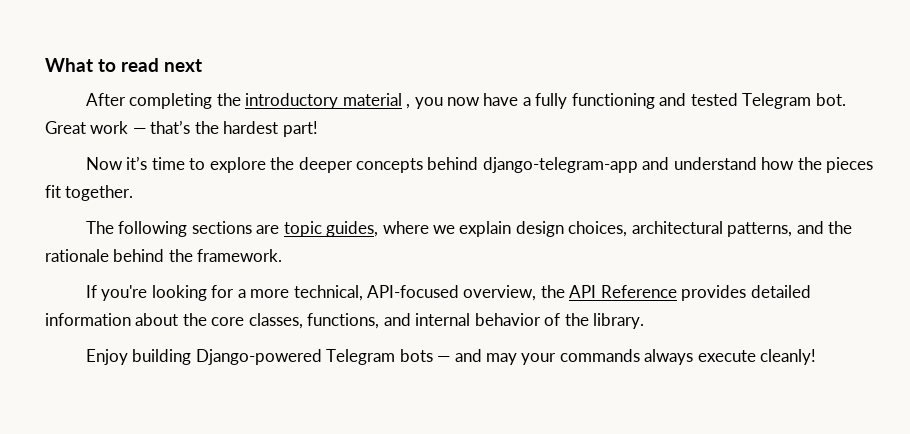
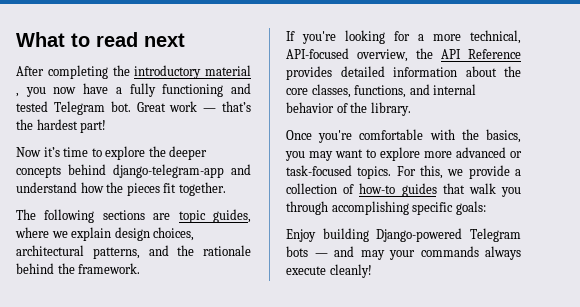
+ Once you're comfortable with the basics, you may want to explore more advanced or task-focused topics. For this, we provide a collection of how-to guides that walk you through accomplishing specific goals:

